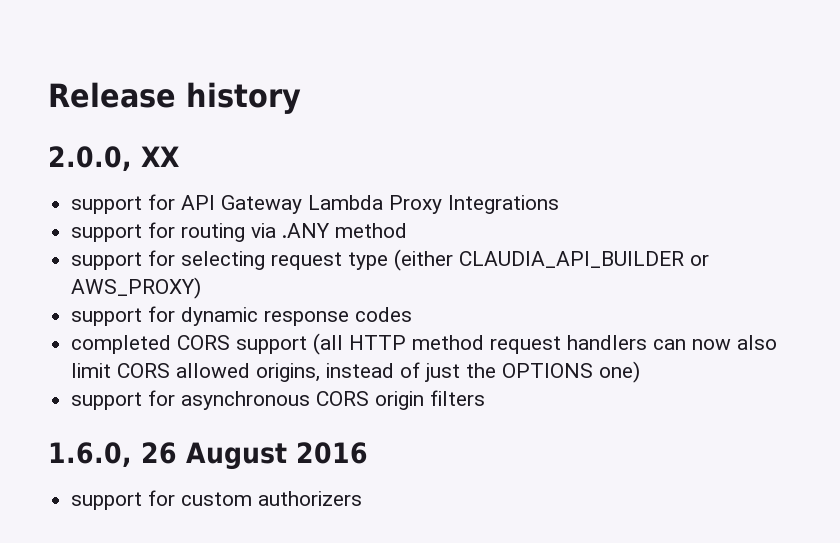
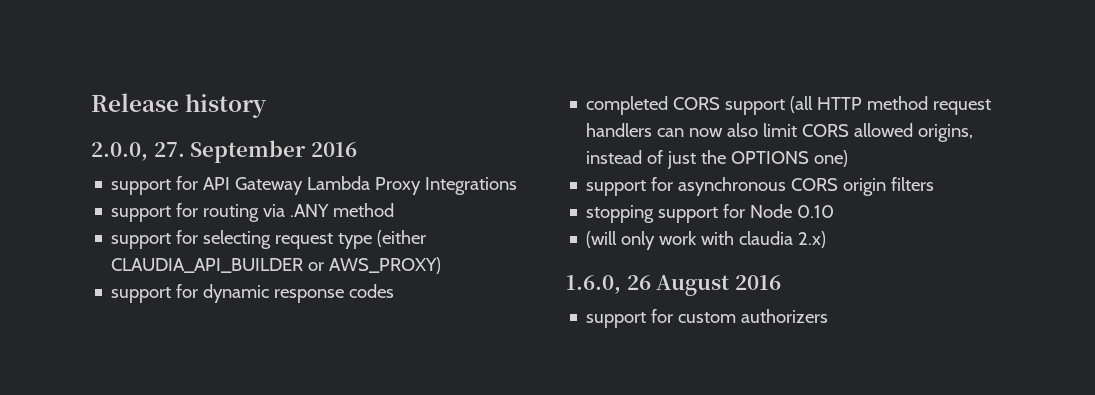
- 2.0.0, XX
+ 2.0.0, 27. September 2016
+ stopping support for Node 0.10
+ (will only work with claudia 2.x)

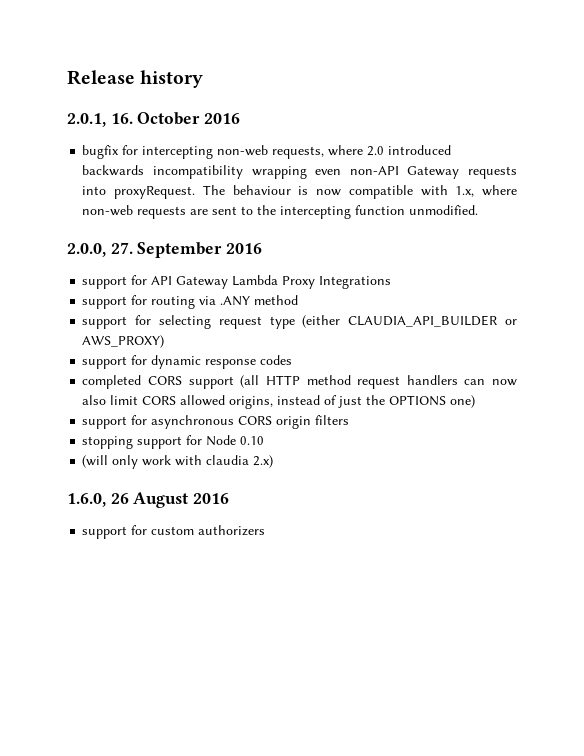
+ 2.0.1, 16. October 2016
+ bugfix for intercepting non-web requests, where 2.0 introduced backwards incompatibility wrapping even non-API Gateway requests into proxyRequest. The behaviour is now compatible with 1.x, where non-web requests are sent to the intercepting function unmodified.

